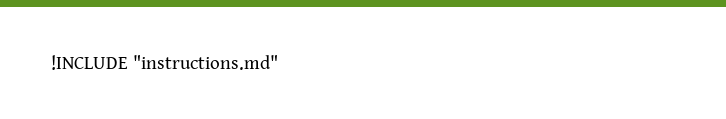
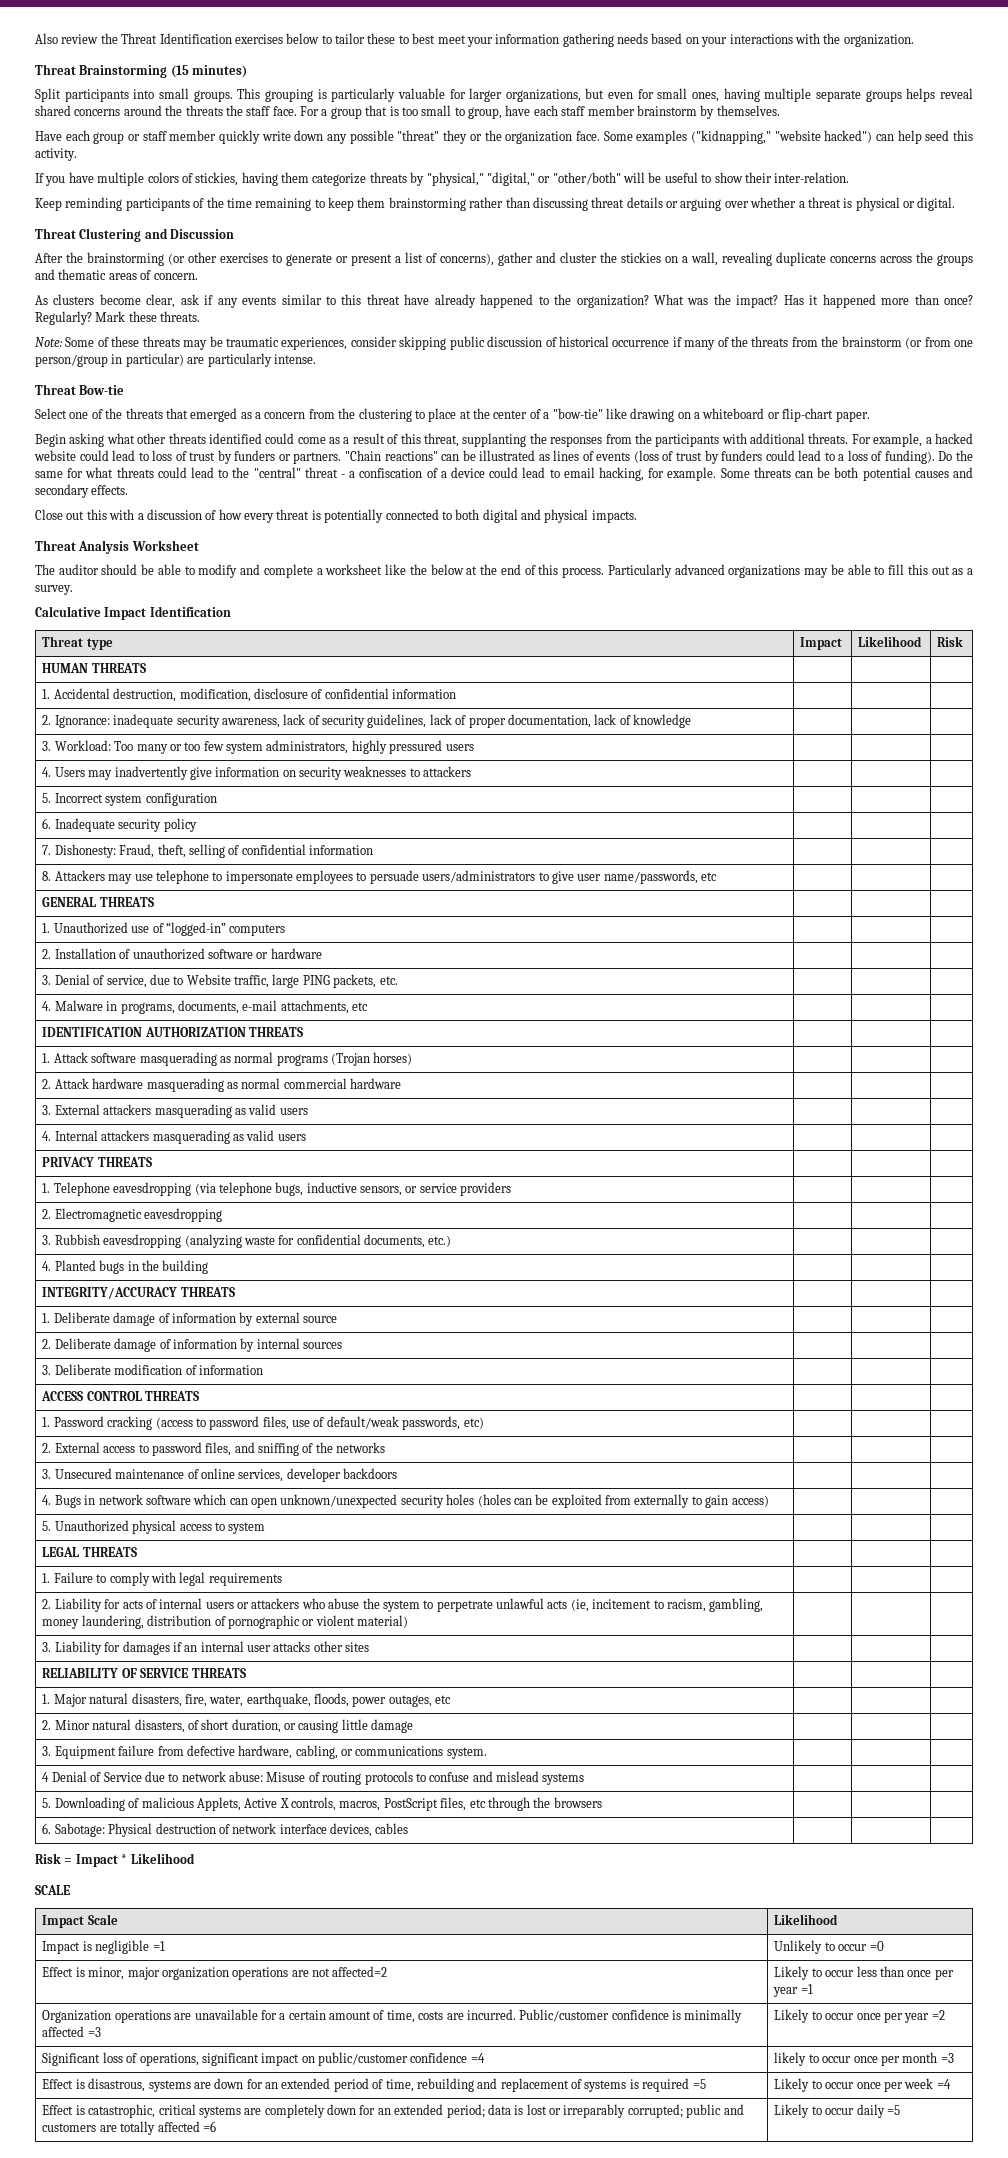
- !INCLUDE "instructions.md"
+ Also review the Threat Identification exercises below to tailor these to best meet your information gathering needs based on your interactions with the organization.
+ Threat Brainstorming (15 minutes)
+ Split participants into small groups. This grouping is particularly valuable for larger organizations, but even for small ones, having multiple separate groups helps reveal shared concerns around the threats the staff face. For a group that is too small to group, have each staff member brainstorm by themselves.
+ Have each group or staff member quickly write down any possible "threat" they or the organization face. Some examples ("kidnapping," "website hacked") can help seed this activity.
+ If you have multiple colors of stickies, having them categorize threats by "physical," "digital," or "other/both" will be useful to show their inter-relation.
+ Keep reminding participants of the time remaining to keep them brainstorming rather than discussing threat details or arguing over whether a threat is physical or digital.
+ Threat Clustering and Discussion
+ After the brainstorming (or other exercises to generate or present a list of concerns), gather and cluster the stickies on a wall, revealing duplicate concerns across the groups and thematic areas of concern.
+ As clusters become clear, ask if any events similar to this threat have already happened to the organization? What was the impact? Has it happened more than once? Regularly? Mark these threats.
+ Note: Some of these threats may be traumatic experiences, consider skipping public discussion of historical occurrence if many of the threats from the brainstorm (or from one person/group in particular) are particularly intense.
+ Threat Bow-tie
+ Select one of the threats that emerged as a concern from the clustering to place at the center of a "bow-tie" like drawing on a whiteboard or flip-chart paper.
+ Begin asking what other threats identified could come as a result of this threat, supplanting the responses from the participants with additional threats. For example, a hacked website could lead to loss of trust by funders or partners. "Chain reactions" can be illustrated as lines of events (loss of trust by funders could lead to a loss of funding). Do the same for what threats could lead to the "central" threat - a confiscation of a device could lead to email hacking, for example. Some threats can be both potential causes and secondary effects.
+ Close out this with a discussion of how every threat is potentially connected to both digital and physical impacts.
+ Threat Analysis Worksheet
+ The auditor should be able to modify and complete a worksheet like the below at the end of this process. Particularly advanced organizations may be able to fill this out as a survey.
+ Calculative Impact Identification
+ Threat type | Impact | Likelihood | Risk
+ HUMAN THREATS | | |
+ 1. Accidental destruction, modification, disclosure of confidential information | | |
+ 2. Ignorance: inadequate security awareness, lack of security guidelines, lack of proper documentation, lack of knowledge | | |
+ 3. Workload: Too many or too few system administrators, highly pressured users | | |
+ 4. Users may inadvertently give information on security weaknesses to attackers | | |
+ 5. Incorrect system configuration | | |
+ 6. Inadequate security policy | | |
+ 7. Dishonesty: Fraud, theft, selling of confidential information | | |
+ 8. Attackers may use telephone to impersonate employees to persuade users/administrators to give user name/passwords, etc | | |
+ GENERAL THREATS | | |
+ 1. Unauthorized use of “logged-in” computers | | |
+ 2. Installation of unauthorized software or hardware | | |
+ 3. Denial of service, due to Website traffic, large PING packets, etc. | | |
+ 4. Malware in programs, documents, e-mail attachments, etc | | |
+ IDENTIFICATION AUTHORIZATION THREATS | | |
+ 1. Attack software masquerading as normal programs (Trojan horses) | | |
+ 2. Attack hardware masquerading as normal commercial hardware | | |
+ 3. External attackers masquerading as valid users | | |
+ 4. Internal attackers masquerading as valid users | | |
+ PRIVACY THREATS | | |
+ 1. Telephone eavesdropping (via telephone bugs, inductive sensors, or service providers | | |
+ 2. Electromagnetic eavesdropping | | |
+ 3. Rubbish eavesdropping (analyzing waste for confidential documents, etc.) | | |
+ 4. Planted bugs in the building | | |
+ INTEGRITY/ACCURACY THREATS | | |
+ 1. Deliberate damage of information by external source | | |
+ 2. Deliberate damage of information by internal sources | | |
+ 3. Deliberate modification of information | | |
+ ACCESS CONTROL THREATS | | |
+ 1. Password cracking (access to password files, use of default/weak passwords, etc) | | |
+ 2. External access to password files, and sniffing of the networks | | |
+ 3. Unsecured maintenance of online services, developer backdoors | | |
+ 4. Bugs in network software which can open unknown/unexpected security holes (holes can be exploited from externally to gain access) | | |
+ 5. Unauthorized physical access to system | | |
+ LEGAL THREATS | | |
+ 1. Failure to comply with legal requirements | | |
+ 2. Liability for acts of internal users or attackers who abuse the system to perpetrate unlawful acts (ie, incitement to racism, gambling, money laundering, distribution of pornographic or violent material) | | |
+ 3. Liability for damages if an internal user attacks other sites | | |
+ RELIABILITY OF SERVICE THREATS | | |
+ 1. Major natural disasters, fire, water, earthquake, floods, power outages, etc | | |
+ 2. Minor natural disasters, of short duration, or causing little damage | | |
+ 3. Equipment failure from defective hardware, cabling, or communications system. | | |
+ 4 Denial of Service due to network abuse: Misuse of routing protocols to confuse and mislead systems | | |
+ 5. Downloading of malicious Applets, Active X controls, macros, PostScript files, etc through the browsers | | |
+ 6. Sabotage: Physical destruction of network interface devices, cables | | |
+ Risk = Impact * Likelihood
+ SCALE
+ Impact Scale | Likelihood
+ Impact is negligible =1 | Unlikely to occur =0
+ Effect is minor, major organization operations are not affected=2 | Likely to occur less than once per year =1
+ Organization operations are unavailable for a certain amount of time, costs are incurred. Public/customer confidence is minimally affected =3 | Likely to occur once per year =2
+ Significant loss of operations, significant impact on public/customer confidence =4 | likely to occur once per month =3
+ Effect is disastrous, systems are down for an extended period of time, rebuilding and replacement of systems is required =5 | Likely to occur once per week =4
+ Effect is catastrophic, critical systems are completely down for an extended period; data is lost or irreparably corrupted; public and customers are totally affected =6 | Likely to occur daily =5

